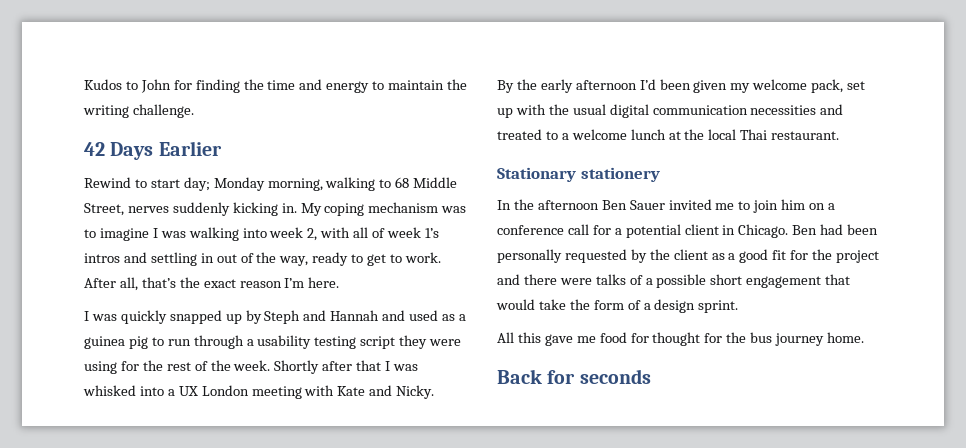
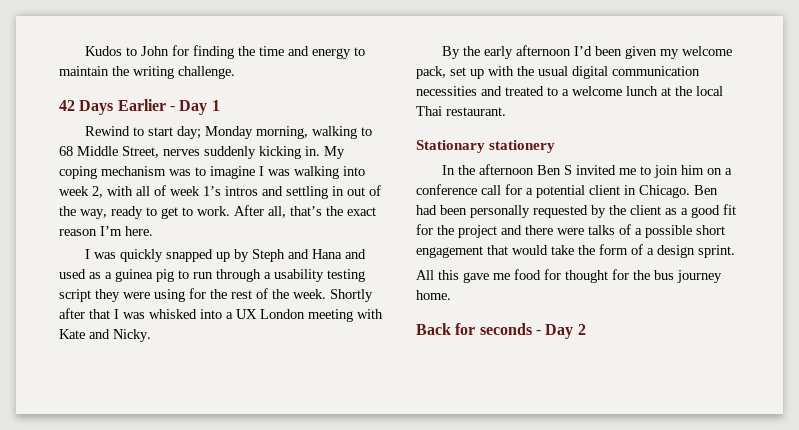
- 42 Days Earlier
+ 42 Days Earlier - Day 1
- I was quickly snapped up by Steph and Hannah and used as a guinea pig to run through a usability testing script they were using for the rest of the week.
+ I was quickly snapped up by Steph and Hana and used as a guinea pig to run through a usability testing script they were using for the rest of the week.
- In the afternoon Ben Sauer invited me to join him on a conference call for a potential client in Chicago.
+ In the afternoon Ben S invited me to join him on a conference call for a potential client in Chicago.
- Back for seconds
+ Back for seconds - Day 2

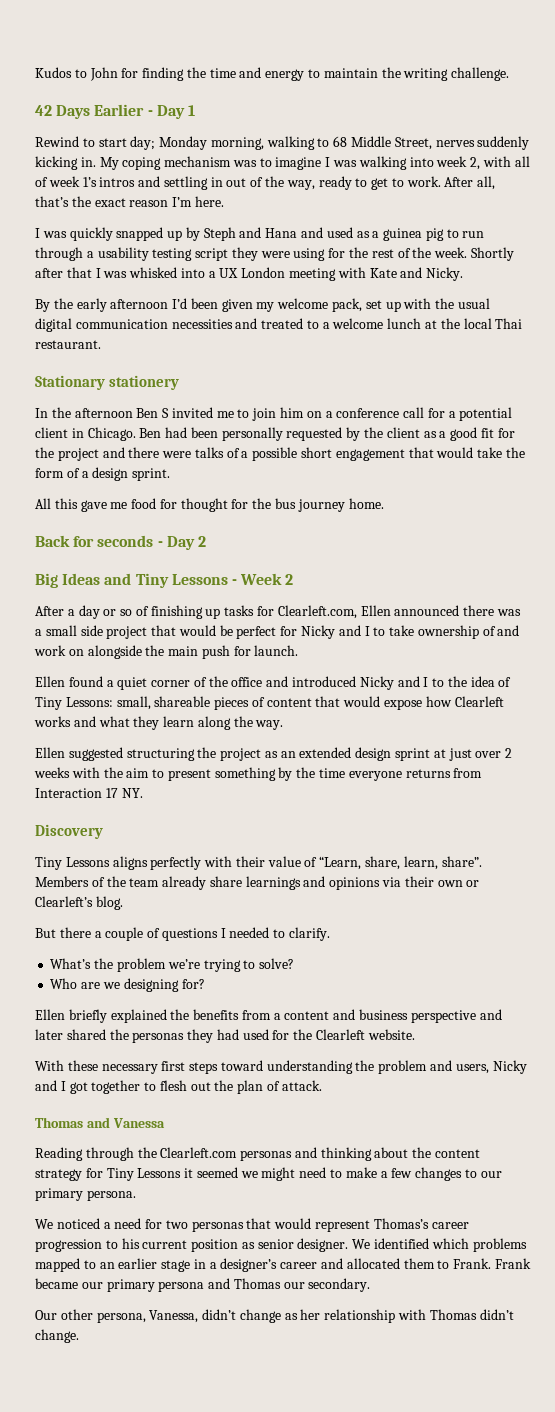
+ Big Ideas and Tiny Lessons - Week 2
+ After a day or so of finishing up tasks for Clearleft.com, Ellen announced there was a small side project that would be perfect for Nicky and I to take ownership of and work on alongside the main push for launch.
+ Ellen found a quiet corner of the office and introduced Nicky and I to the idea of Tiny Lessons: small, shareable pieces of content that would expose how Clearleft works and what they learn along the way.
+ Ellen suggested structuring the project as an extended design sprint at just over 2 weeks with the aim to present something by the time everyone returns from Interaction 17 NY.
+ Discovery
+ Tiny Lessons aligns perfectly with their value of “Learn, share, learn, share”. Members of the team already share learnings and opinions via their own or Clearleft’s blog.
+ But there a couple of questions I needed to clarify.
+ What’s the problem we’re trying to solve?
+ Who are we designing for?
+ Ellen briefly explained the benefits from a content and business perspective and later shared the personas they had used for the Clearleft website.
+ With these necessary first steps toward understanding the problem and users, Nicky and I got together to flesh out the plan of attack.
+ Thomas and Vanessa
+ Reading through the Clearleft.com personas and thinking about the content strategy for Tiny Lessons it seemed we might need to make a few changes to our primary persona.
+ We noticed a need for two personas that would represent Thomas’s career progression to his current position as senior designer. We identified which problems mapped to an earlier stage in a designer’s career and allocated them to Frank. Frank became our primary persona and Thomas our secondary.
+ Our other persona, Vanessa, didn’t change as her relationship with Thomas didn’t change.

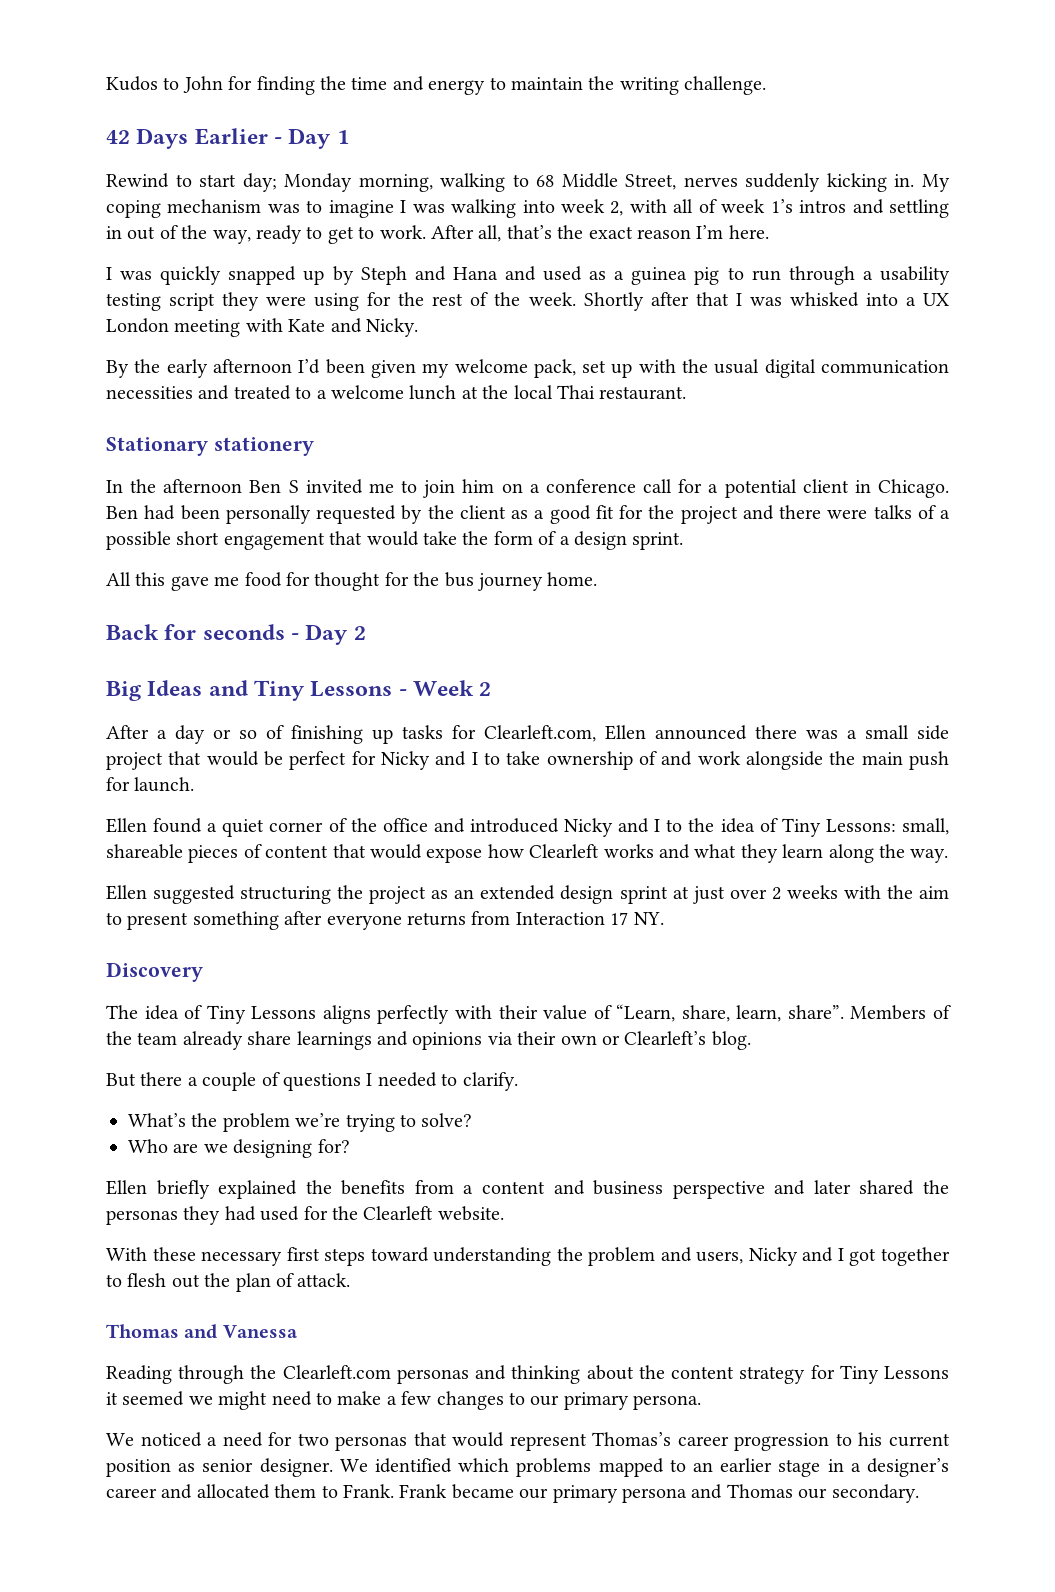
- After a day or so of finishing up tasks for Clearleft.com, Ellen announced there was a small side project that would be perfect for Nicky and I to take ownership of and work on alongside the main push for launch.
+ After a day or so of finishing up tasks for Clearleft.com, Ellen announced there was a small side project that would be perfect for Nicky and I to take ownership of and work alongside the main push for launch.
- Ellen suggested structuring the project as an extended design sprint at just over 2 weeks with the aim to present something by the time everyone returns from Interaction 17 NY.
+ Ellen suggested structuring the project as an extended design sprint at just over 2 weeks with the aim to present something after everyone returns from Interaction 17 NY.
- Tiny Lessons aligns perfectly with their value of “Learn, share, learn, share”.
+ The idea of Tiny Lessons aligns perfectly with their value of “Learn, share, learn, share”.
- Our other persona, Vanessa, didn’t change as her relationship with Thomas didn’t change.

